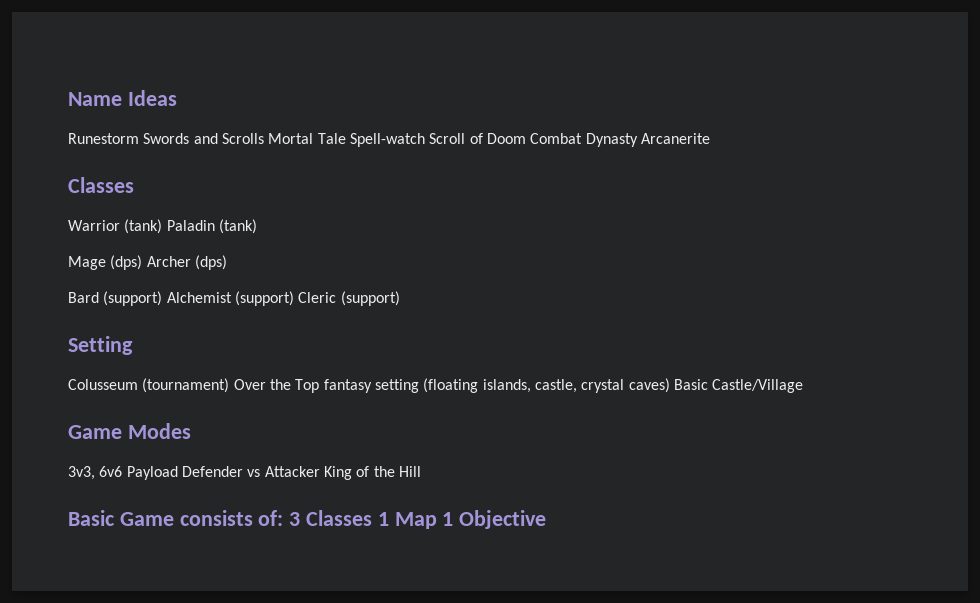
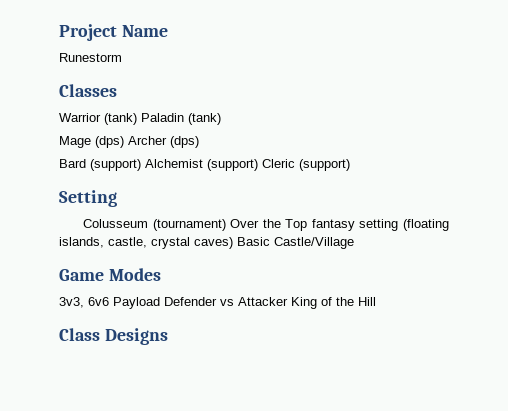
- Name Ideas
+ Project Name
- Runestorm Swords and Scrolls Mortal Tale Spell-watch Scroll of Doom Combat Dynasty Arcanerite
+ Runestorm
- Basic Game consists of: 3 Classes 1 Map 1 Objective
+ Class Designs

